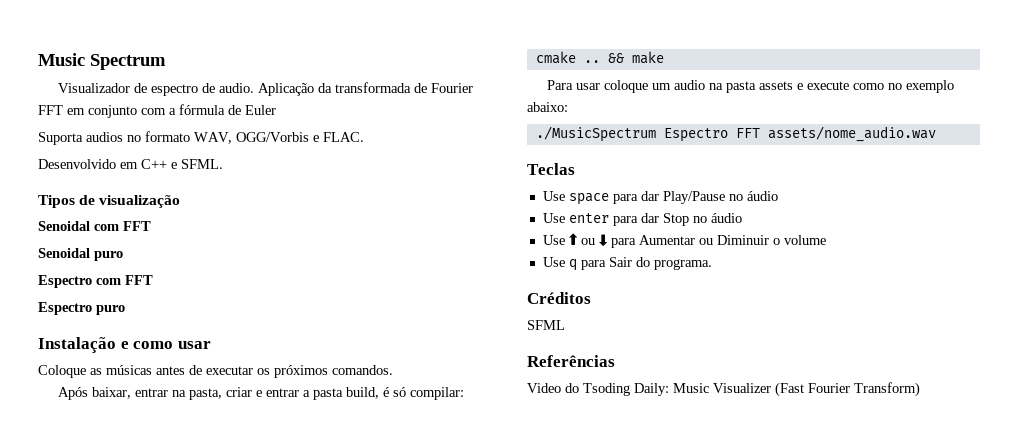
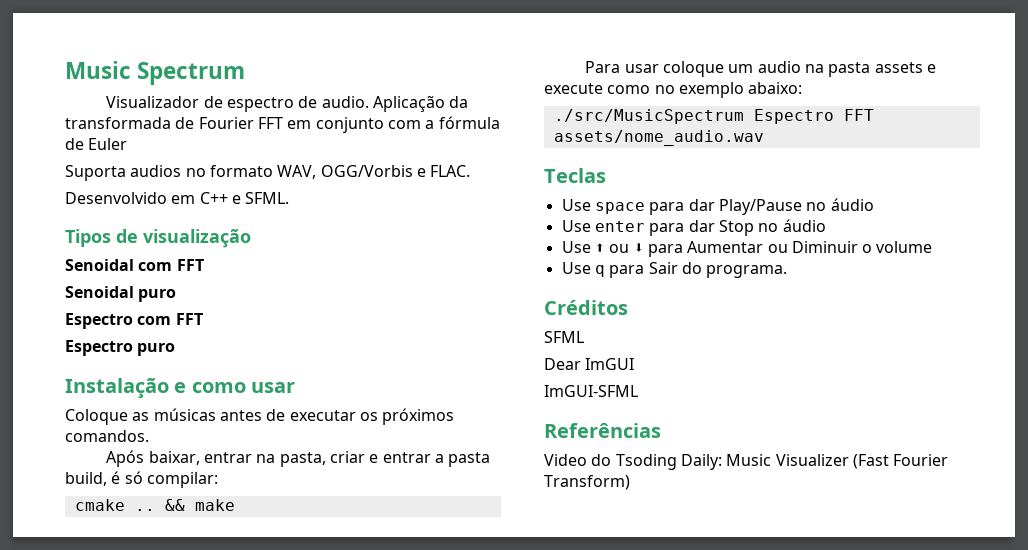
- ./MusicSpectrum Espectro FFT assets/nome_audio.wav
+ ./src/MusicSpectrum Espectro FFT assets/nome_audio.wav
+ Dear ImGUI
+ ImGUI-SFML

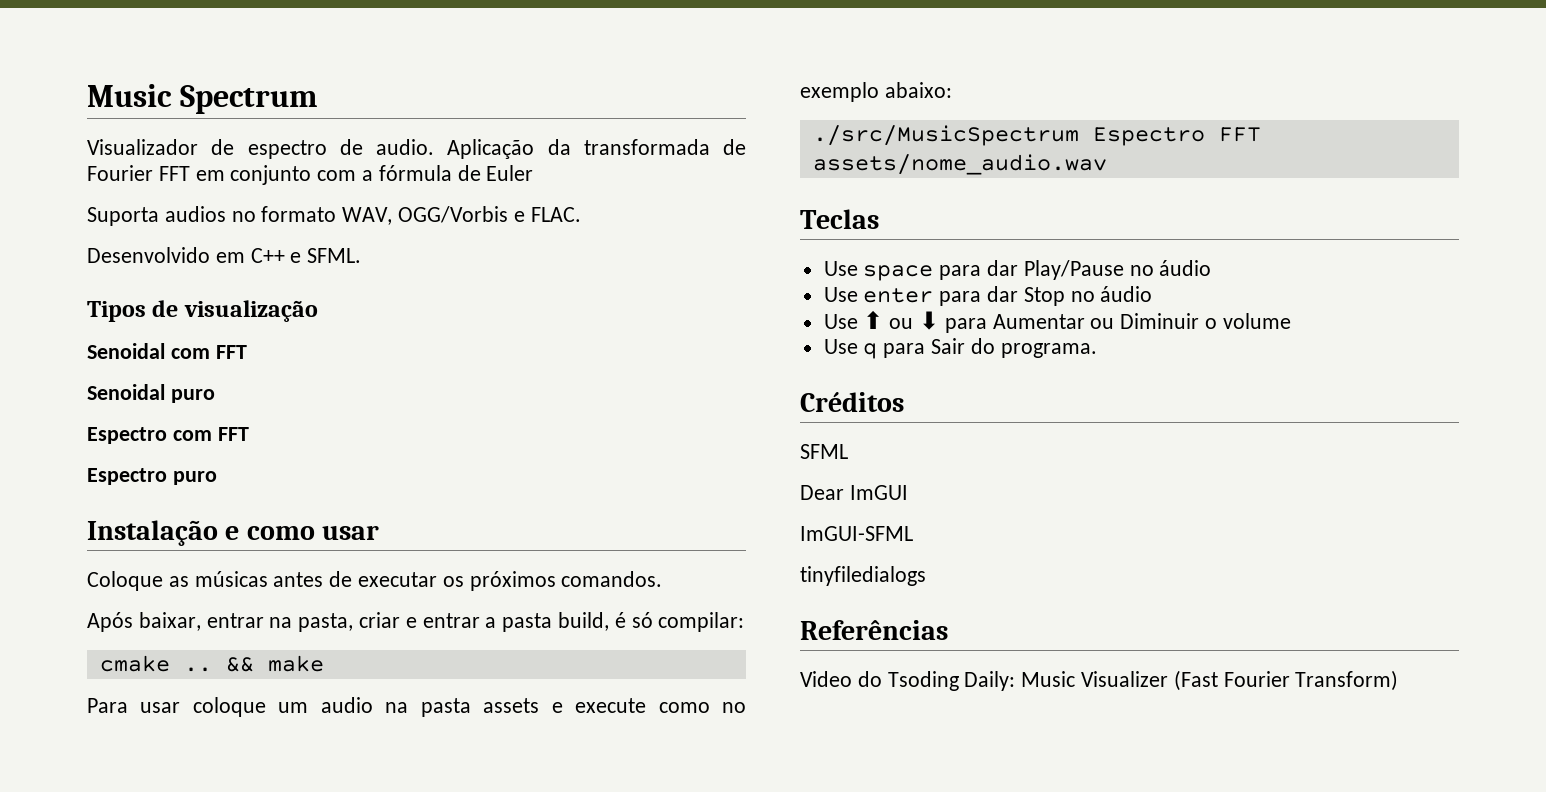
+ tinyfiledialogs

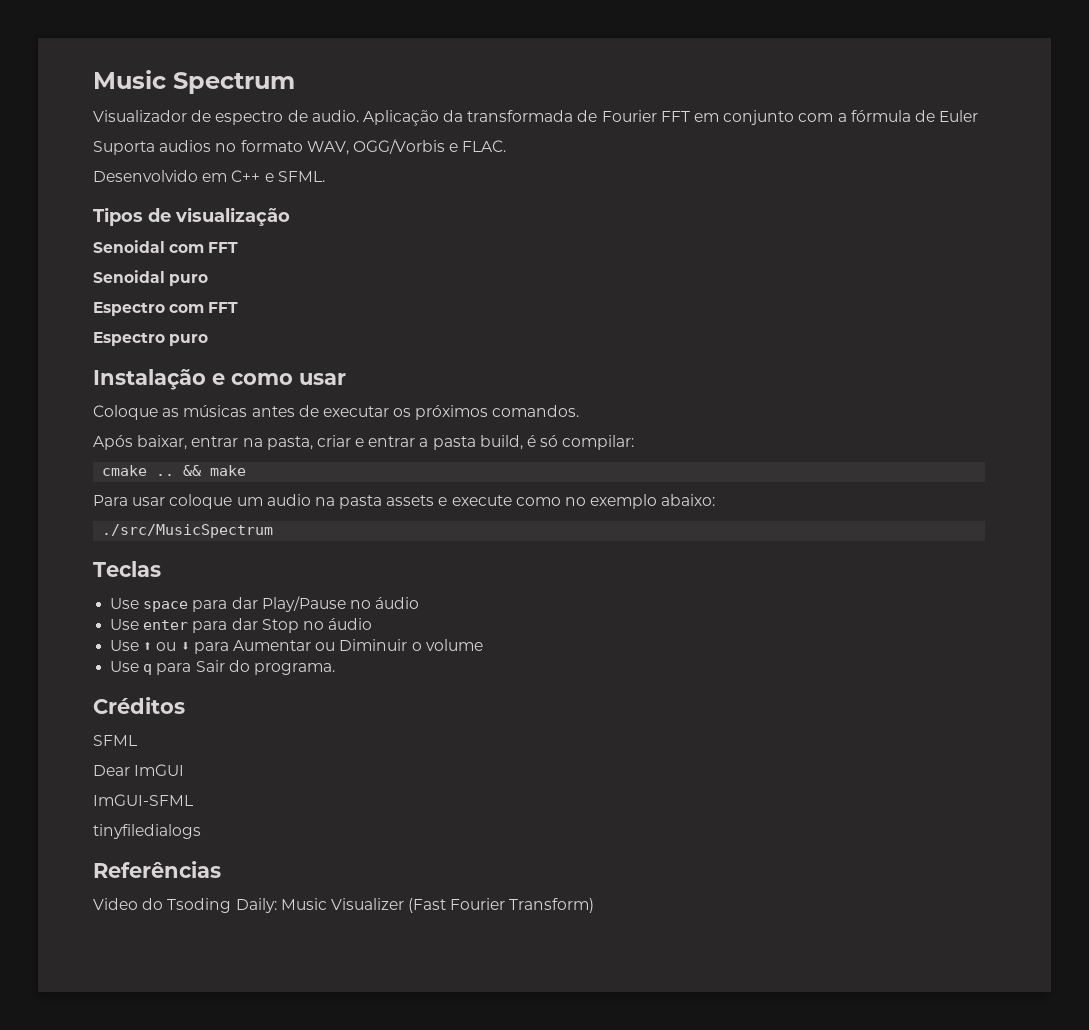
- ./src/MusicSpectrum Espectro FFT assets/nome_audio.wav
+ ./src/MusicSpectrum

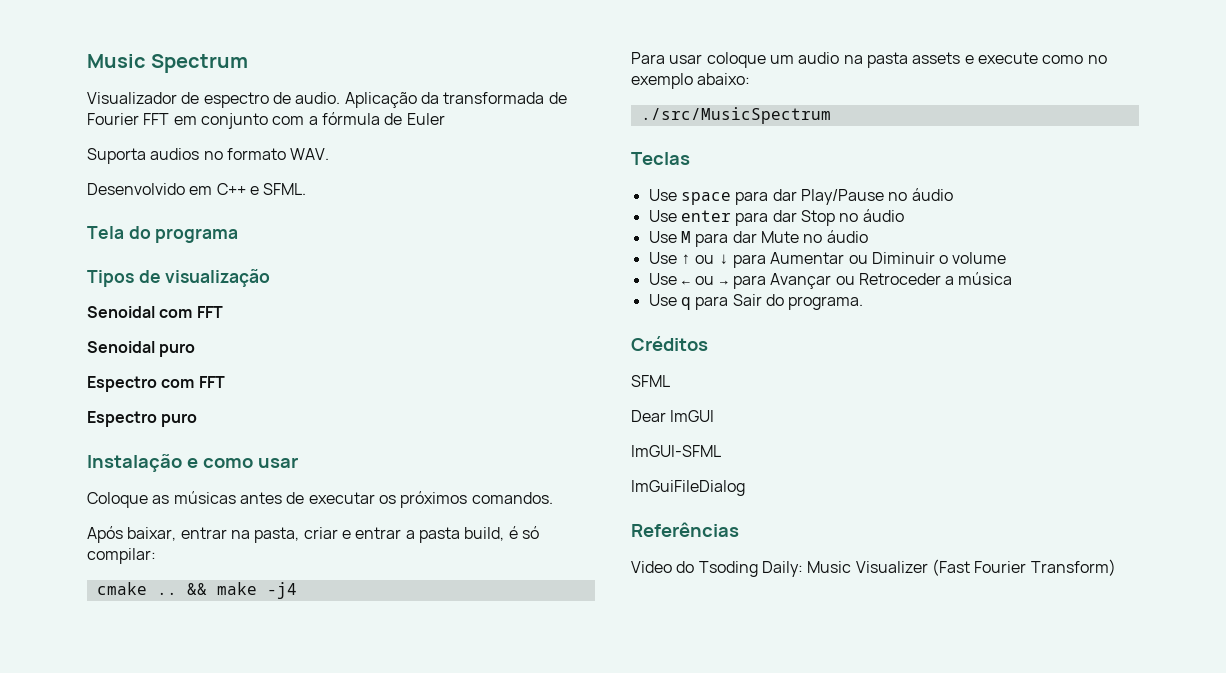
- Suporta audios no formato WAV, OGG/Vorbis e FLAC.
+ Suporta audios no formato WAV.
+ Tela do programa
- && make
+ && make -j4
- Use ⬆ ou ⬇ para Aumentar ou Diminuir o volume
+ Use M para dar Mute no áudio
+ Use ↑ ou ↓ para Aumentar ou Diminuir o volume
+ Use ← ou → para Avançar ou Retroceder a música
- tinyfiledialogs
+ ImGuiFileDialog

